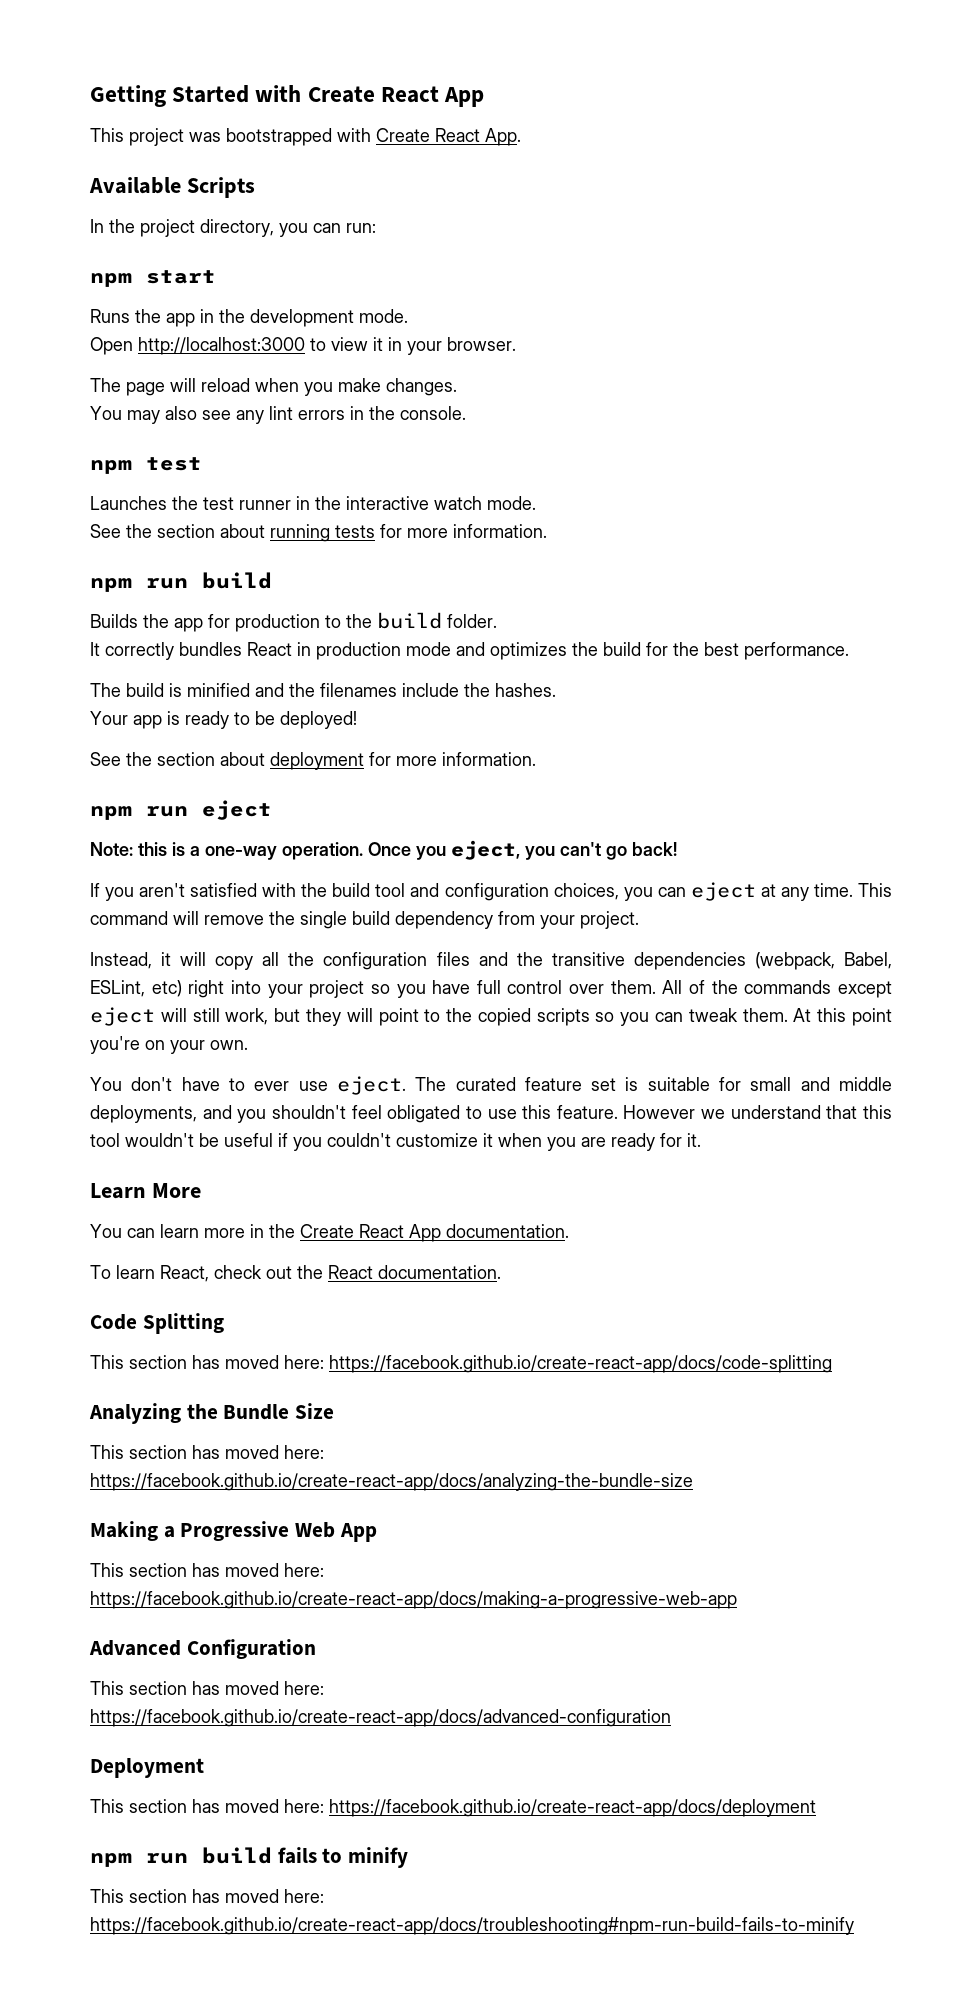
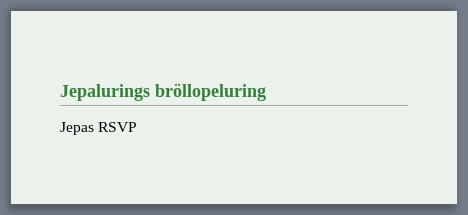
- Getting Started with Create React App
- This project was bootstrapped with Create React App.
- Available Scripts
- In the project directory, you can run:
- npm start
- Runs the app in the development mode.
- Open http://localhost:3000 to view it in your browser.
- The page will reload when you make changes.
- You may also see any lint errors in the console.
- npm test
- Launches the test runner in the interactive watch mode.
- See the section about running tests for more information.
- npm run build
- Builds the app for production to the build folder.
- It correctly bundles React in production mode and optimizes the build for the best performance.
- The build is minified and the filenames include the hashes.
- Your app is ready to be deployed!
- See the section about deployment for more information.
- npm run eject
- Note: this is a one-way operation. Once you eject, you can't go back!
- If you aren't satisfied with the build tool and configuration choices, you can eject at any time. This command will remove the single build dependency from your project.
- Instead, it will copy all the configuration files and the transitive dependencies (webpack, Babel, ESLint, etc) right into your project so you have full control over them. All of the commands except eject will still work, but they will point to the copied scripts so you can tweak them. At this point you're on your own.
- You don't have to ever use eject. The curated feature set is suitable for small and middle deployments, and you shouldn't feel obligated to use this feature. However we understand that this tool wouldn't be useful if you couldn't customize it when you are ready for it.
- Learn More
- You can learn more in the Create React App documentation.
- To learn React, check out the React documentation.
- Code Splitting
- This section has moved here: https://facebook.github.io/create-react-app/docs/code-splitting
- Analyzing the Bundle Size
- This section has moved here: https://facebook.github.io/create-react-app/docs/analyzing-the-bundle-size
- Making a Progressive Web App
- This section has moved here: https://facebook.github.io/create-react-app/docs/making-a-progressive-web-app
- Advanced Configuration
- This section has moved here: https://facebook.github.io/create-react-app/docs/advanced-configuration
- Deployment
- This section has moved here: https://facebook.github.io/create-react-app/docs/deployment
- npm run build fails to minify
- This section has moved here: https://facebook.github.io/create-react-app/docs/troubleshooting#npm-run-build-fails-to-minify
+ Jepalurings bröllopeluring
+ Jepas RSVP

